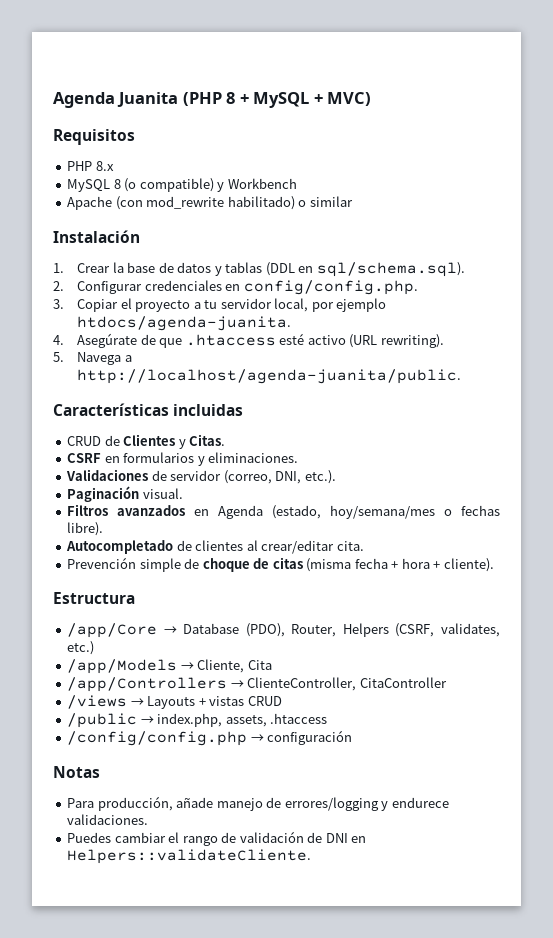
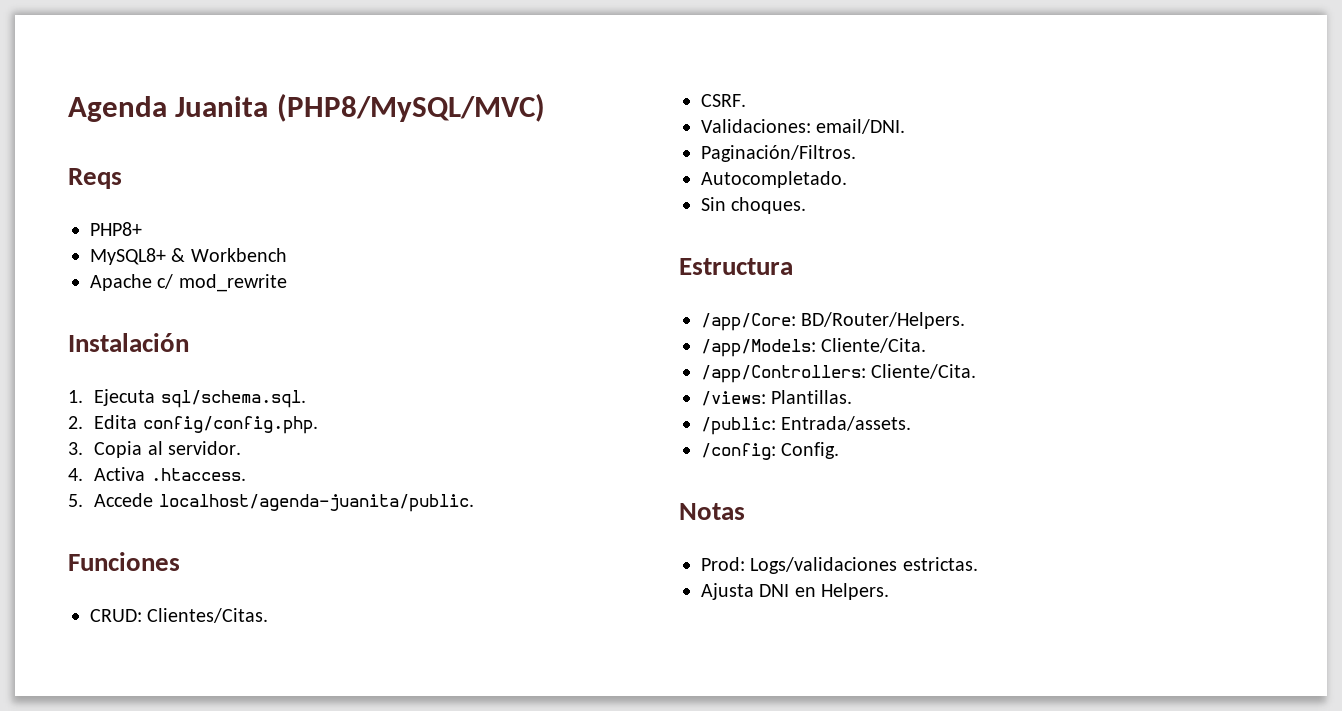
- Agenda Juanita (PHP 8 + MySQL + MVC)
- Requisitos
- PHP 8.x
- MySQL 8 (o compatible) y Workbench
+ Agenda Juanita (PHP8/MySQL/MVC)
+ Reqs
+ PHP8+
+ MySQL8+ & Workbench
- Apache (con mod_rewrite habilitado) o similar
+ Apache c/ mod_rewrite
- 1. Crear la base de datos y tablas (DDL en sql/schema.sql).
- 2. Configurar credenciales en config/config.php.
- 3. Copiar el proyecto a tu servidor local, por ejemplo htdocs/agenda-juanita.
- 4. Asegúrate de que .htaccess esté activo (URL rewriting).
- 5. Navega a http://localhost/agenda-juanita/public.
- Características incluidas
- CRUD de Clientes y Citas.
- CSRF en formularios y eliminaciones.
- Validaciones de servidor (correo, DNI, etc.).
- Paginación visual.
- Filtros avanzados en Agenda (estado, hoy/semana/mes o fechas libre).
- Autocompletado de clientes al crear/editar cita.
- Prevención simple de choque de citas (misma fecha + hora + cliente).
+ 1. Ejecuta sql/schema.sql.
+ 2. Edita config/config.php.
+ 3. Copia al servidor.
+ 4. Activa .htaccess.
+ 5. Accede localhost/agenda-juanita/public.
+ Funciones
+ CRUD: Clientes/Citas.
+ CSRF.
+ Validaciones: email/DNI.
+ Paginación/Filtros.
+ Autocompletado.
+ Sin choques.
  Estructura
- /app/Core → Database (PDO), Router, Helpers (CSRF, validates, etc.)
- /app/Models → Cliente, Cita
- /app/Controllers → ClienteController, CitaController
- /views → Layouts + vistas CRUD
- /public → index.php, assets, .htaccess
- /config/config.php → configuración
+ /app/Core: BD/Router/Helpers.
+ /app/Models: Cliente/Cita.
+ /app/Controllers: Cliente/Cita.
+ /views: Plantillas.
+ /public: Entrada/assets.
+ /config: Config.
  Notas
- Para producción, añade manejo de errores/logging y endurece validaciones.
- Puedes cambiar el rango de validación de DNI en Helpers::validateCliente.
+ Prod: Logs/validaciones estrictas.
+ Ajusta DNI en Helpers.

